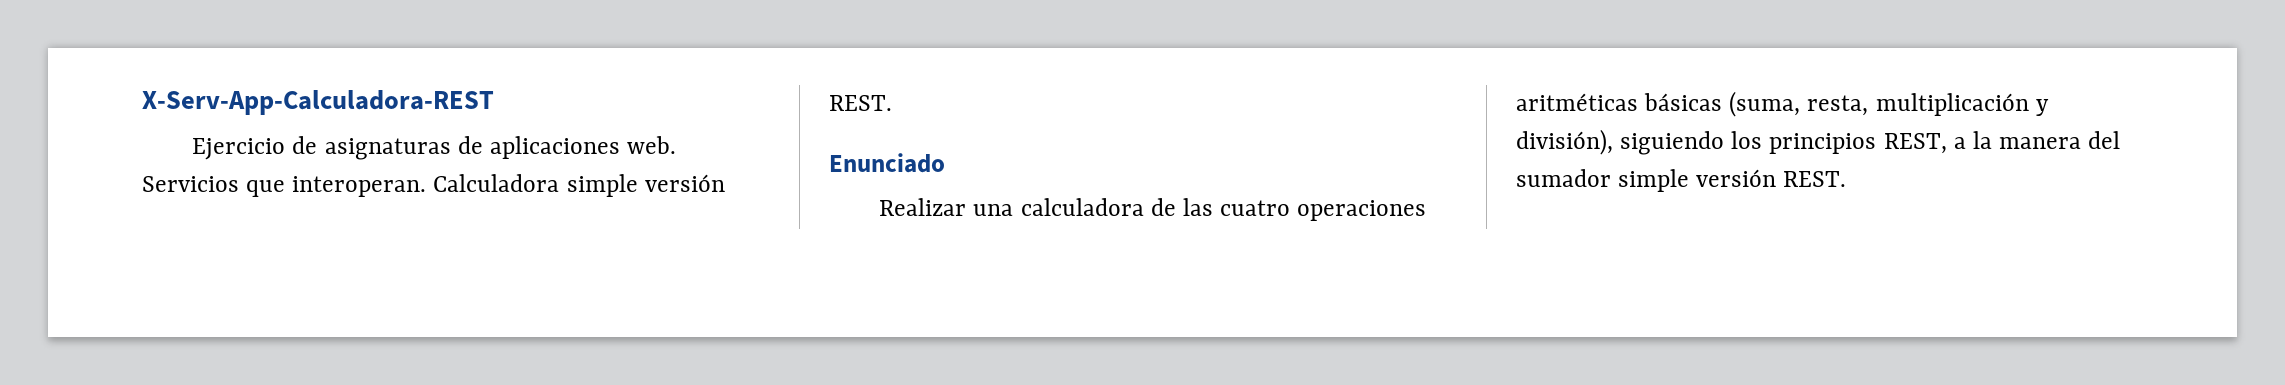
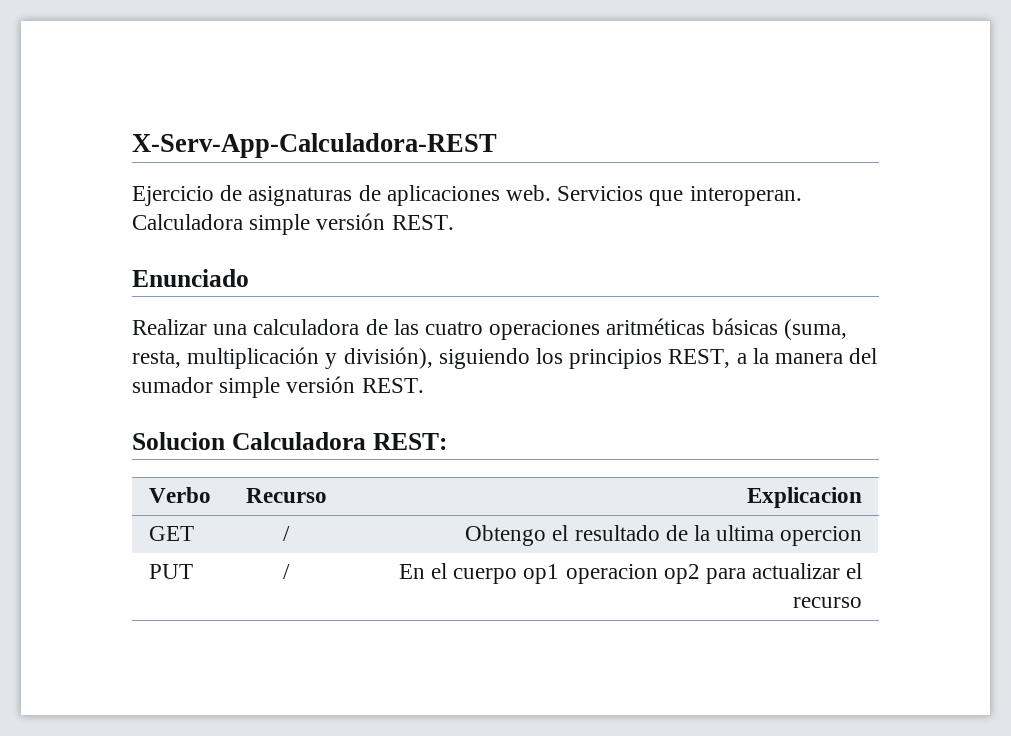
+ Solucion Calculadora REST:
+ Verbo | Recurso | Explicacion
+ GET | / | Obtengo el resultado de la ultima opercion
+ PUT | / | En el cuerpo op1 operacion op2 para actualizar el recurso

